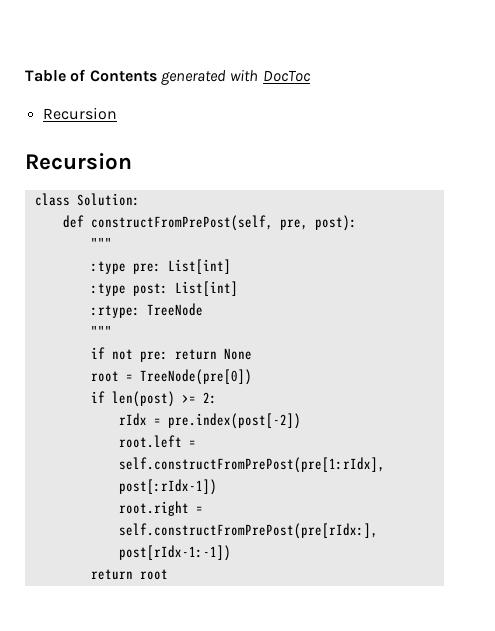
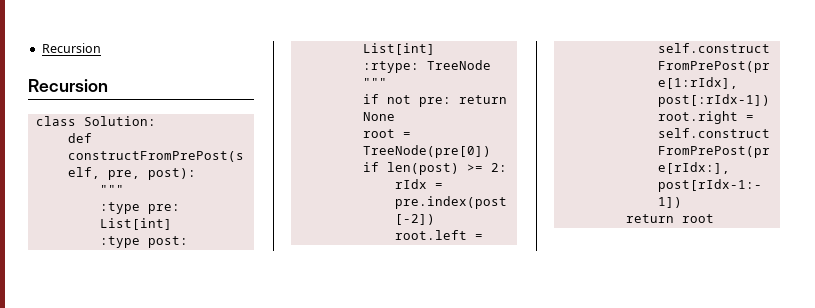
- Table of Contents generated with DocToc

